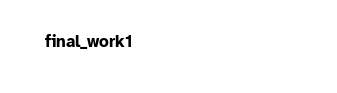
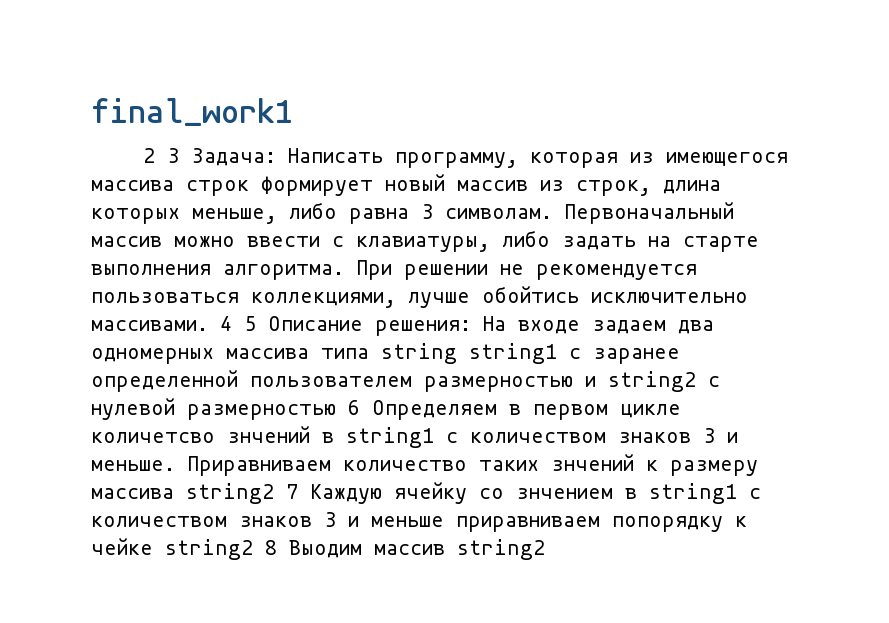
+ 2 3 Задача: Написать программу, которая из имеющегося массива строк формирует новый массив из строк, длина которых меньше, либо равна 3 символам. Первоначальный массив можно ввести с клавиатуры, либо задать на старте выполнения алгоритма. При решении не рекомендуется пользоваться коллекциями, лучше обойтись исключительно массивами. 4 5 Описание решения: На входе задаем два одномерных массива типа string string1 c заранее определенной пользователем размерностью и string2 с нулевой размерностью 6 Определяем в первом цикле количетсво знчений в string1 с количеством знаков 3 и меньше. Приравниваем количество таких знчений к размеру массива string2 7 Каждую ячейку со знчением в string1 с количеством знаков 3 и меньше приравниваем попорядку к чейке string2 8 Выодим массив string2

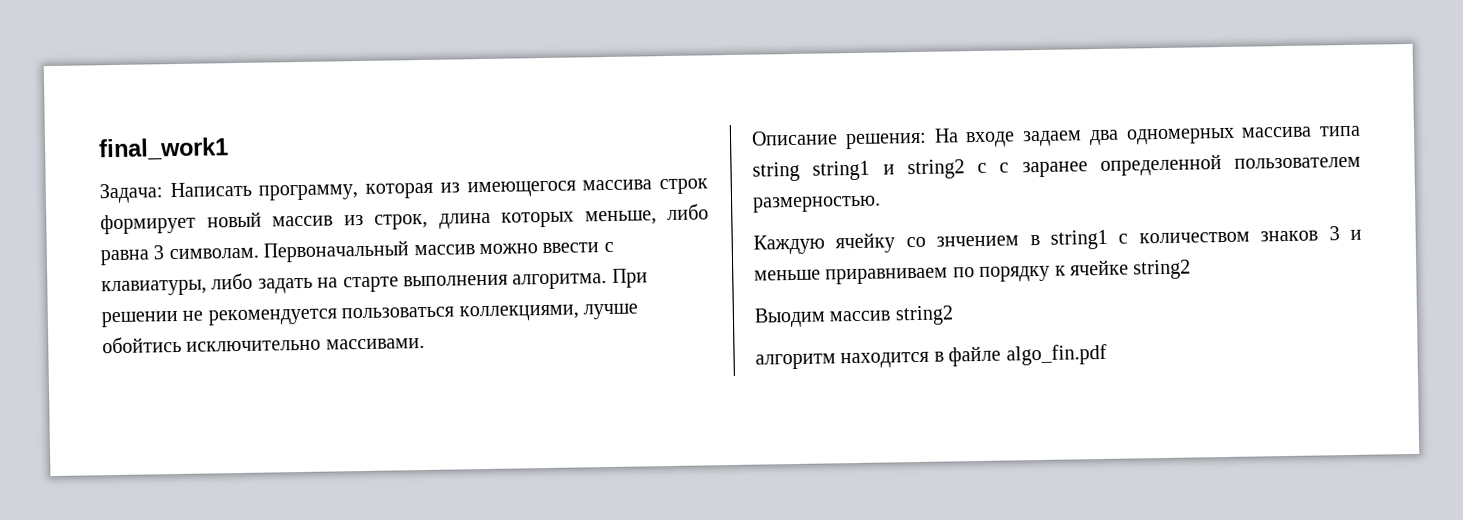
- 2 3 Задача: Написать программу, которая из имеющегося массива строк формирует новый массив из строк, длина которых меньше, либо равна 3 символам.
+ Задача: Написать программу, которая из имеющегося массива строк формирует новый массив из строк, длина которых меньше, либо равна 3 символам.
- При решении не рекомендуется пользоваться коллекциями, лучше обойтись исключительно массивами. 4 5 Описание решения: На входе задаем два одномерных массива типа string string1 c заранее определенной пользователем размерностью и string2 с нулевой размерностью 6 Определяем в первом цикле количетсво знчений в string1 с количеством знаков 3 и меньше. Приравниваем количество таких знчений к размеру массива string2 7 Каждую ячейку со знчением в string1 с количеством знаков 3 и меньше приравниваем попорядку к чейке string2 8 Выодим массив string2
+ При решении не рекомендуется пользоваться коллекциями, лучше обойтись исключительно массивами.
+ Описание решения: На входе задаем два одномерных массива типа string string1 и string2 с c заранее определенной пользователем размерностью.
+ Каждую ячейку со знчением в string1 с количеством знаков 3 и меньше приравниваем по порядку к ячейке string2
+ Выодим массив string2
+ алгоритм находится в файле algo_fin.pdf

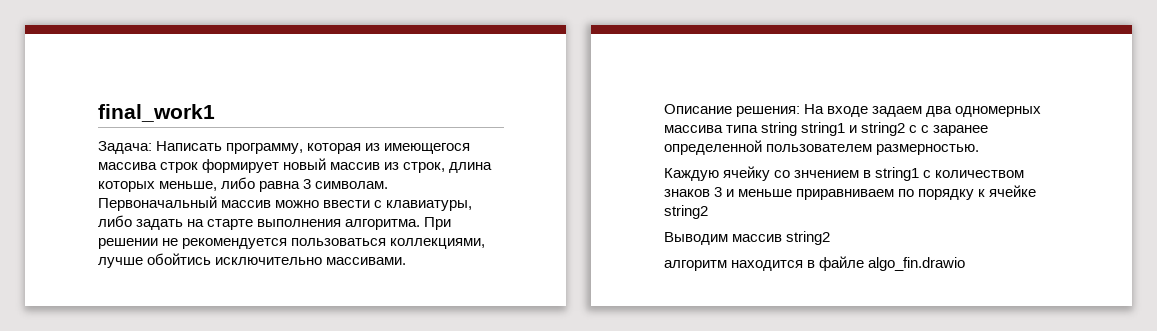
- Выодим массив string2
+ Выводим массив string2
- алгоритм находится в файле algo_fin.pdf
+ алгоритм находится в файле algo_fin.drawio

